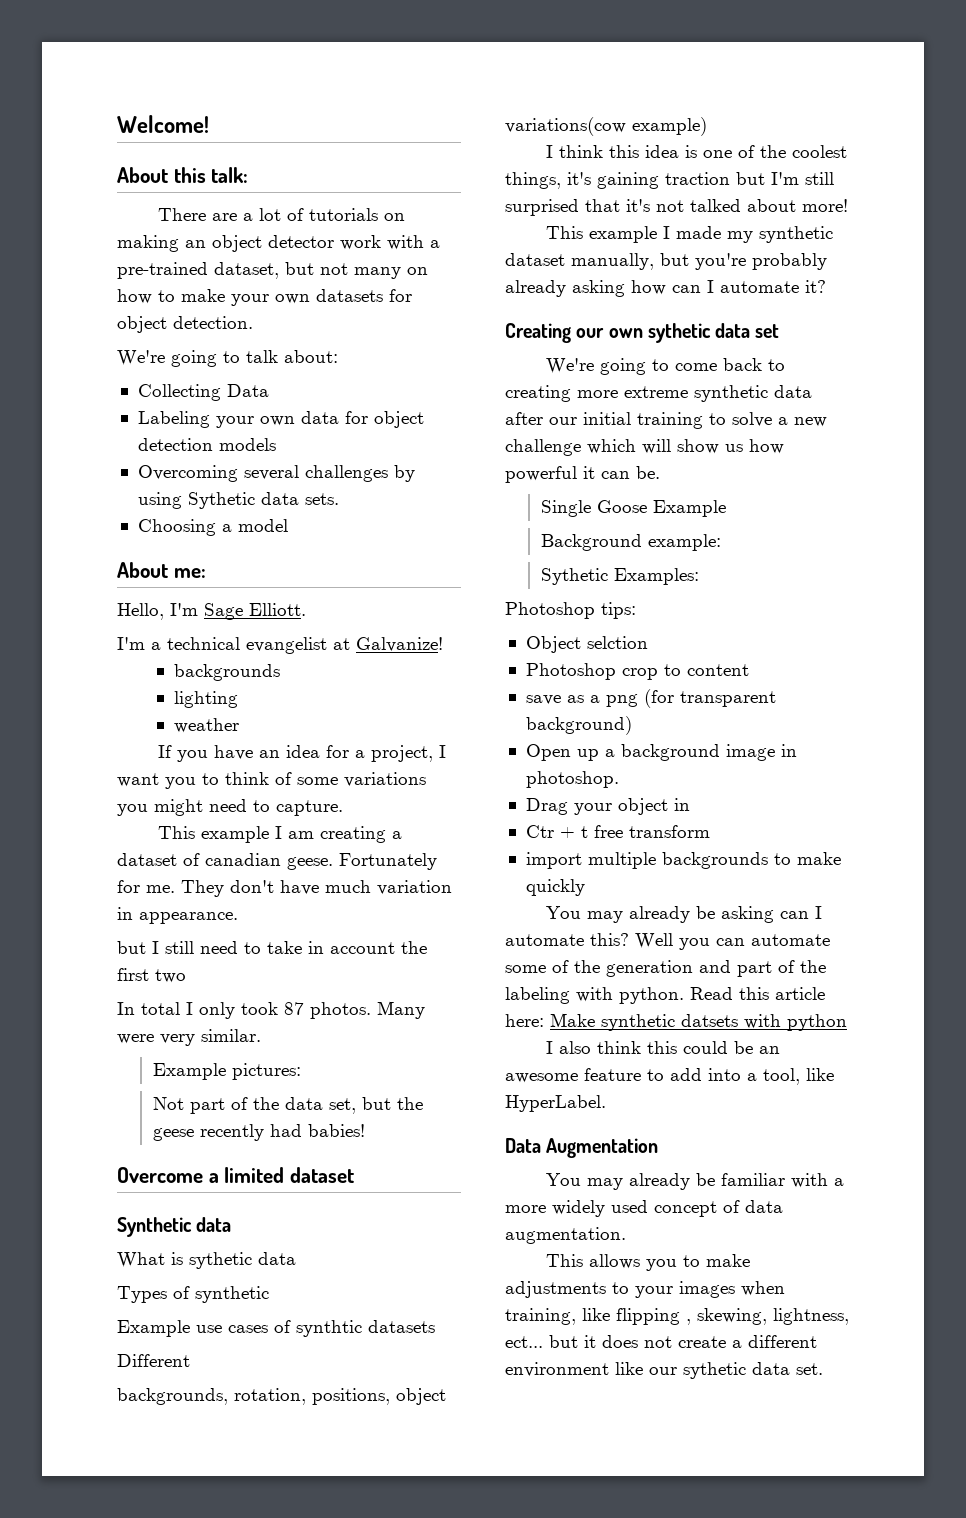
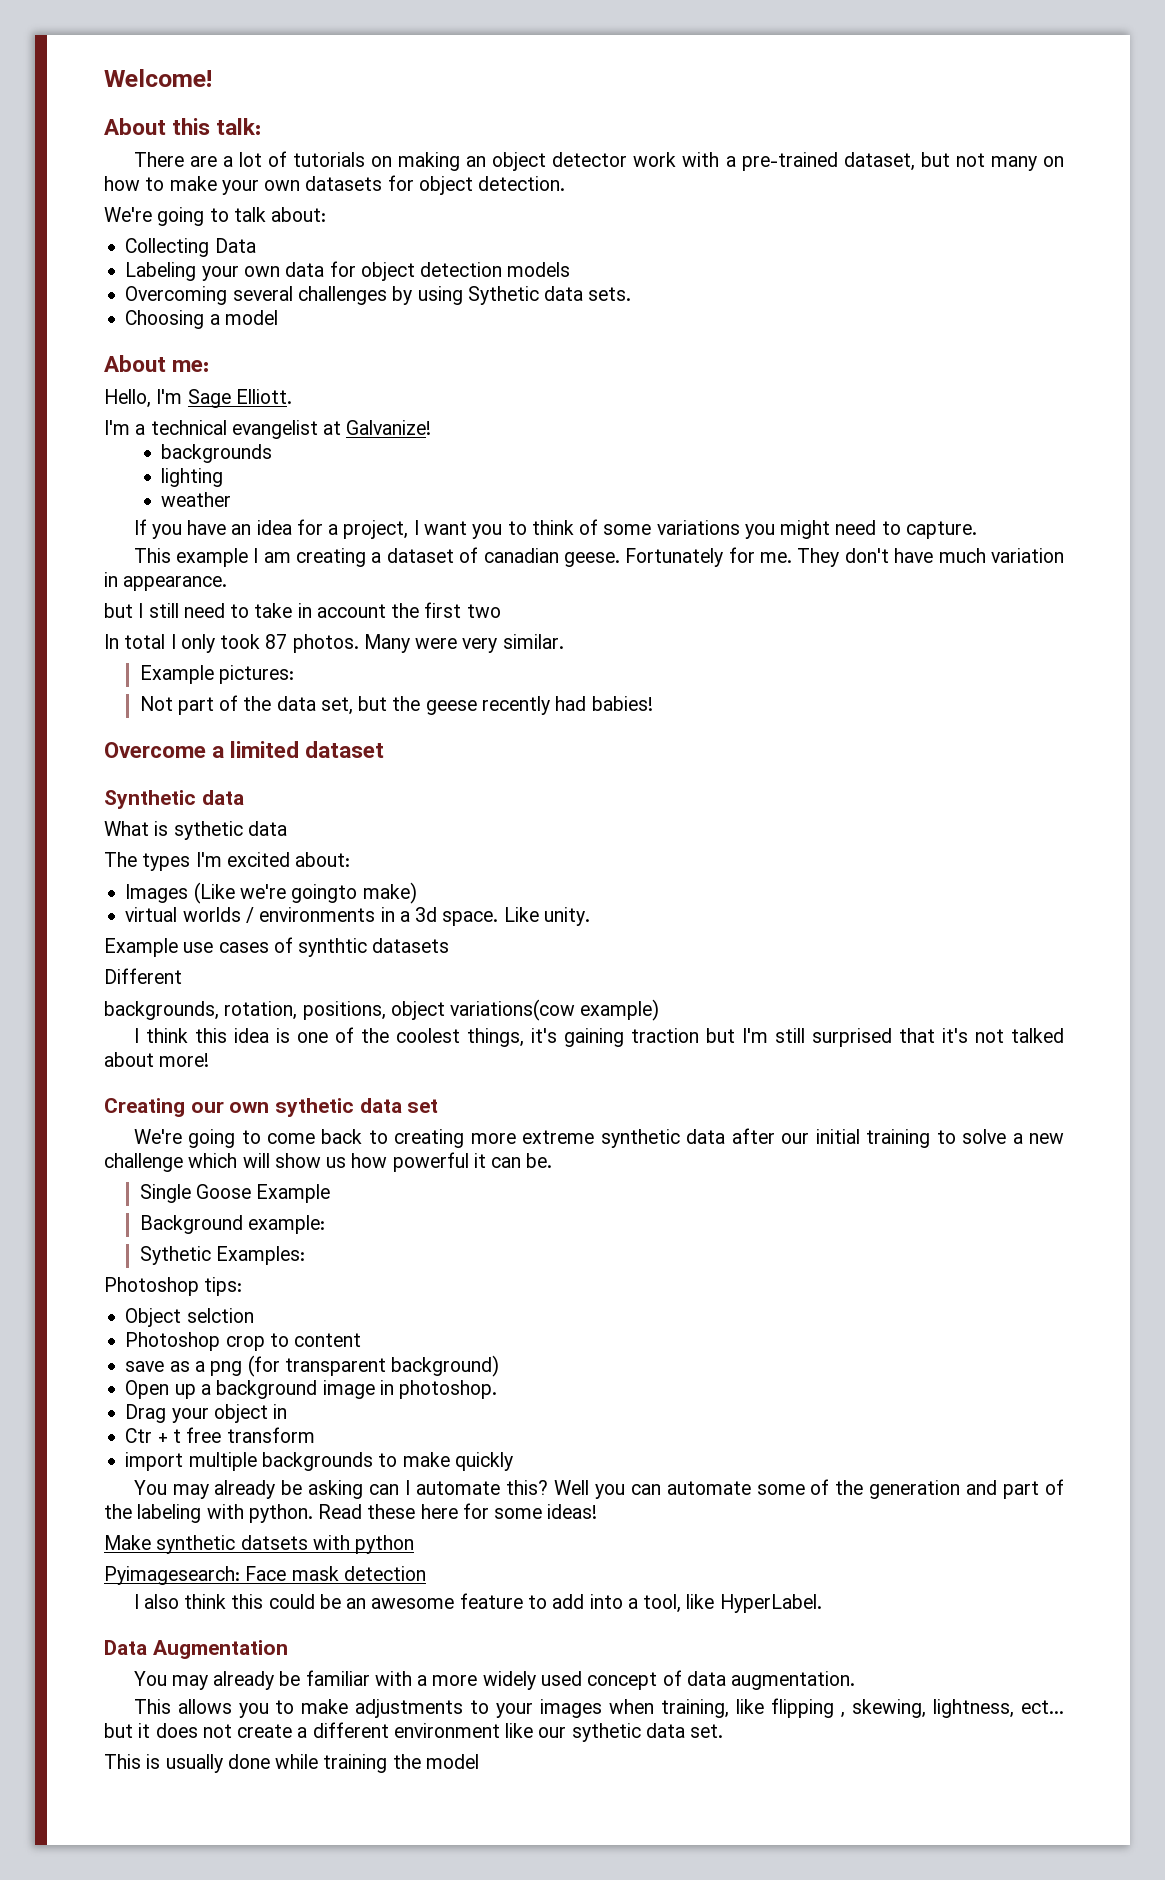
- Types of synthetic
+ The types I'm excited about:
+ Images (Like we're goingto make)
+ virtual worlds / environments in a 3d space. Like unity.
- This example I made my synthetic dataset manually, but you're probably already asking how can I automate it?
- Read this article here: Make synthetic datsets with python
+ Read these here for some ideas!
+ Make synthetic datsets with python
+ Pyimagesearch: Face mask detection
+ This is usually done while training the model

